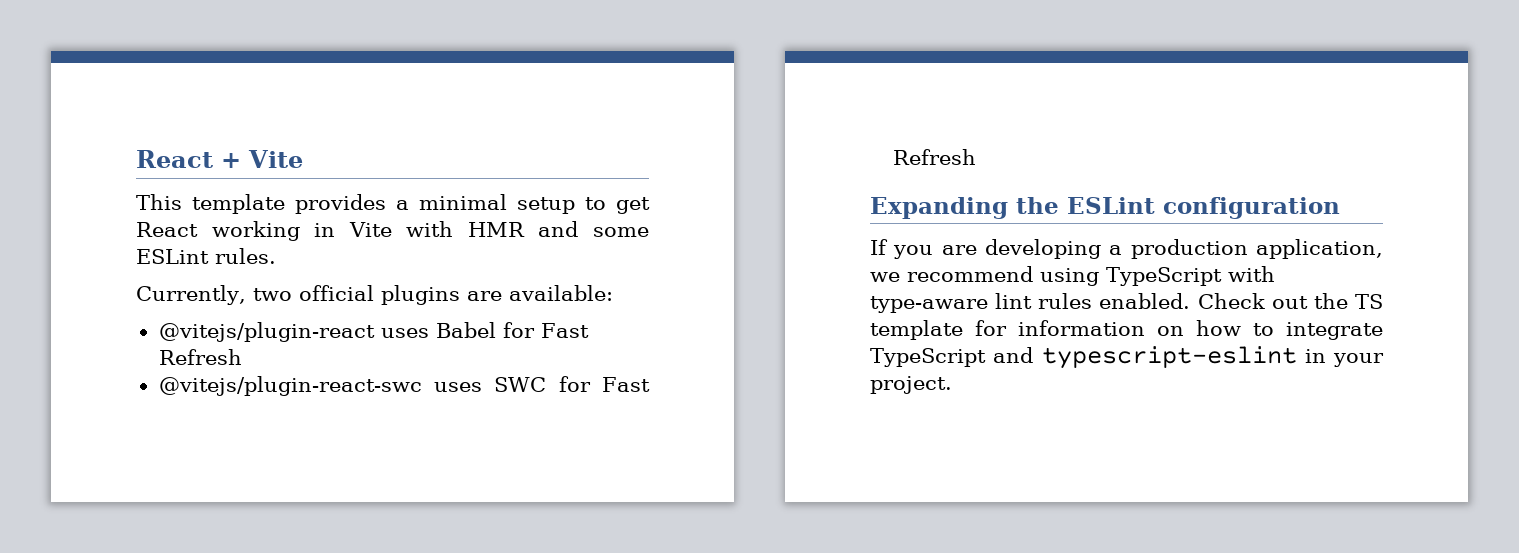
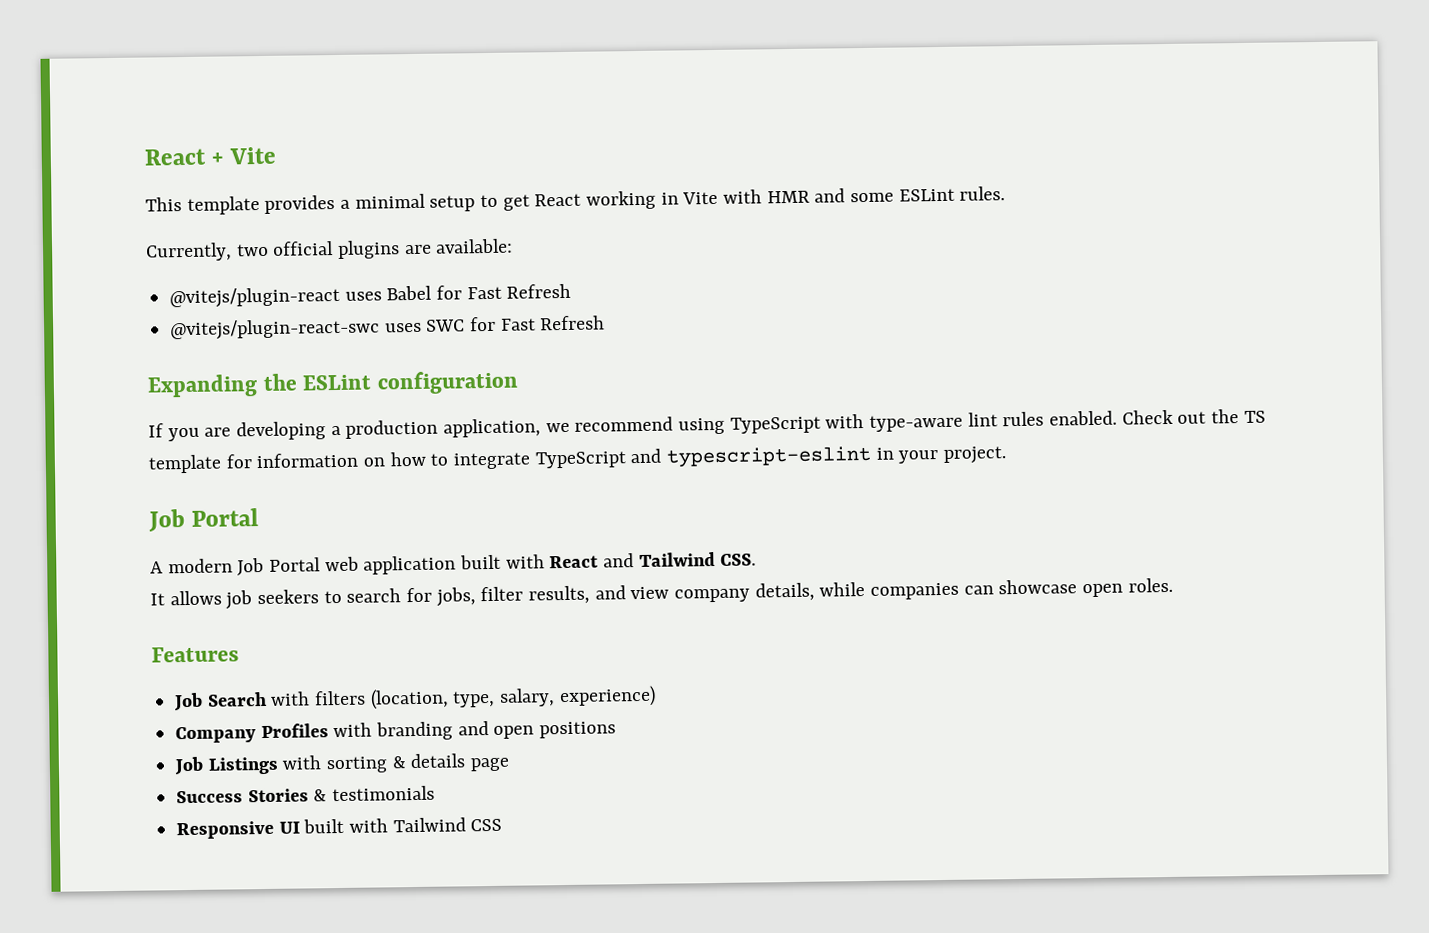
  Check out the TS template for information on how to integrate TypeScript and typescript-eslint in your project.
+ Job Portal
+ A modern Job Portal web application built with React and Tailwind CSS.
+ It allows job seekers to search for jobs, filter results, and view company details, while companies can showcase open roles.
+ Features
+ Job Search with filters (location, type, salary, experience)
+ Company Profiles with branding and open positions
+ Job Listings with sorting & details page
+ Success Stories & testimonials
+ Responsive UI built with Tailwind CSS

